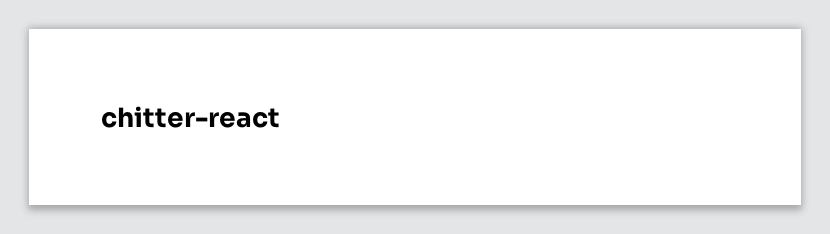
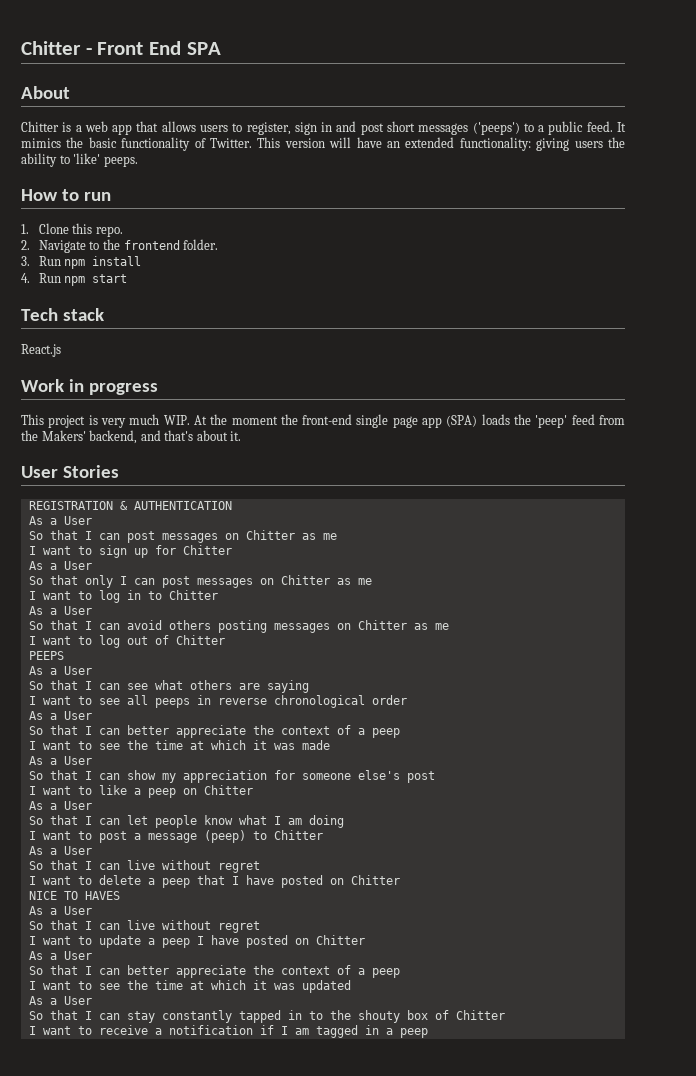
- chitter-react
+ Chitter - Front End SPA
+ About
+ Chitter is a web app that allows users to register, sign in and post short messages ('peeps') to a public feed. It mimics the basic functionality of Twitter. This version will have an extended functionality: giving users the ability to 'like' peeps.
+ How to run
+ 1. Clone this repo.
+ 2. Navigate to the frontend folder.
+ 3. Run npm install
+ 4. Run npm start
+ Tech stack
+ React.js
+ Work in progress
+ This project is very much WIP. At the moment the front-end single page app (SPA) loads the 'peep' feed from the Makers' backend, and that's about it.
+ User Stories
+ REGISTRATION & AUTHENTICATION
+ As a User
+ So that I can post messages on Chitter as me
+ I want to sign up for Chitter
+ As a User
+ So that only I can post messages on Chitter as me
+ I want to log in to Chitter
+ As a User
+ So that I can avoid others posting messages on Chitter as me
+ I want to log out of Chitter
+ PEEPS
+ As a User
+ So that I can see what others are saying
+ I want to see all peeps in reverse chronological order
+ As a User
+ So that I can better appreciate the context of a peep
+ I want to see the time at which it was made
+ As a User
+ So that I can show my appreciation for someone else's post
+ I want to like a peep on Chitter
+ As a User
+ So that I can let people know what I am doing
+ I want to post a message (peep) to Chitter
+ As a User
+ So that I can live without regret
+ I want to delete a peep that I have posted on Chitter
+ NICE TO HAVES
+ As a User
+ So that I can live without regret
+ I want to update a peep I have posted on Chitter
+ As a User
+ So that I can better appreciate the context of a peep
+ I want to see the time at which it was updated
+ As a User
+ So that I can stay constantly tapped in to the shouty box of Chitter
+ I want to receive a notification if I am tagged in a peep

